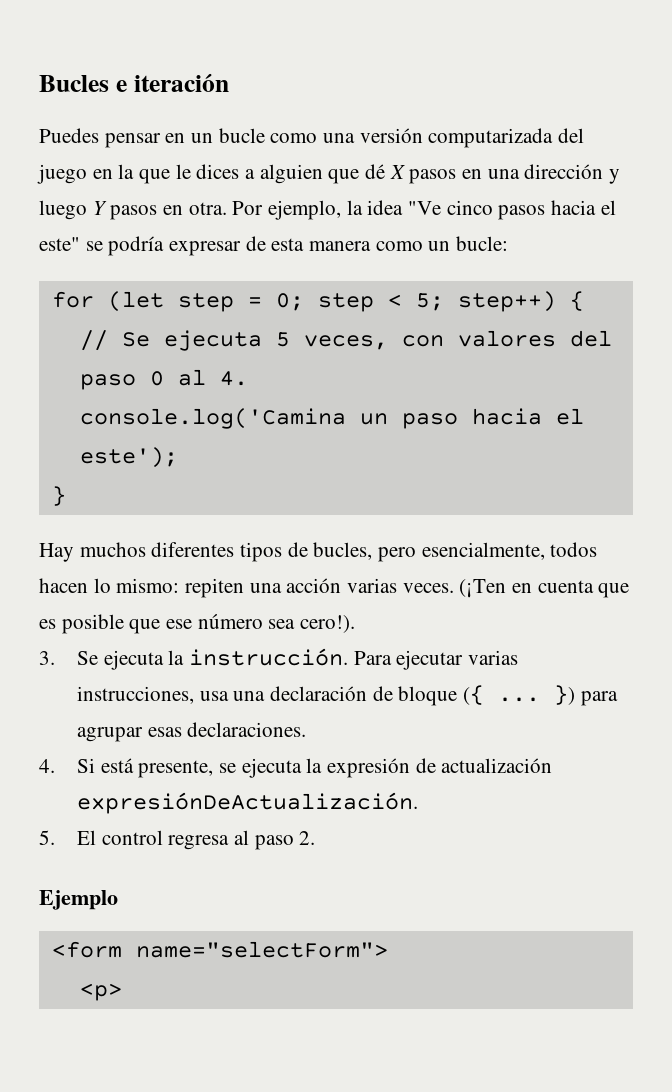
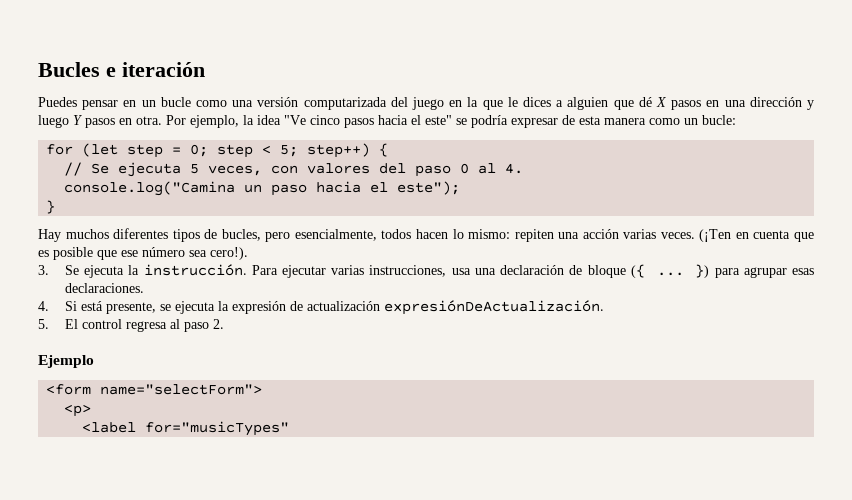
- console.log('Camina un paso hacia el este');
+ console.log("Camina un paso hacia el este");
+ <label for="musicTypes"

